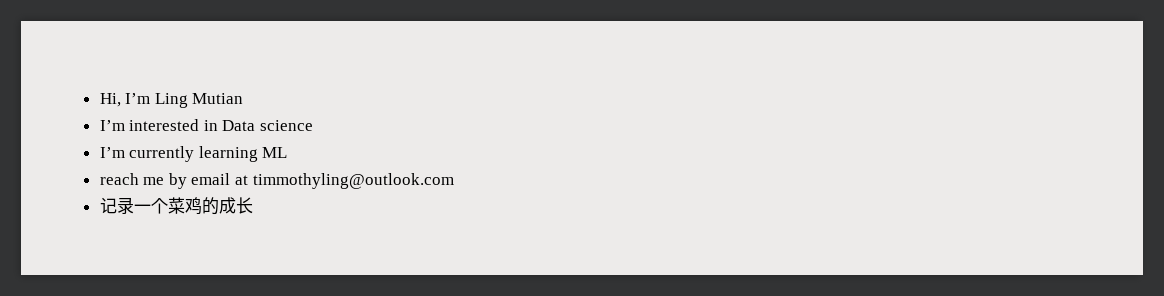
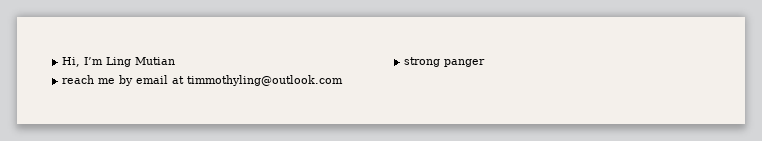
- I’m interested in Data science
- I’m currently learning ML
- 记录一个菜鸡的成长
+ strong panger

